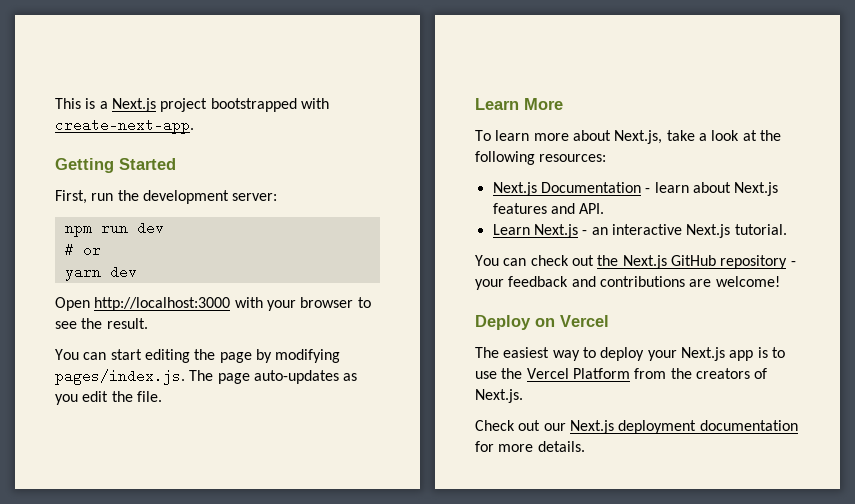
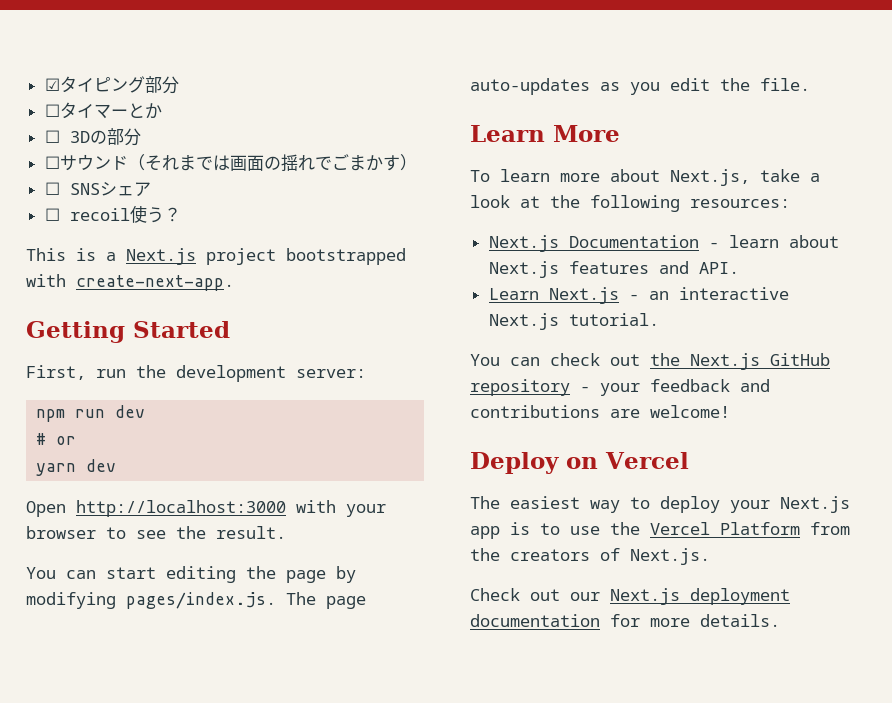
+ ☑タイピング部分
+ ☐タイマーとか
+ ☐ 3Dの部分
+ ☐サウンド（それまでは画面の揺れでごまかす）
+ ☐ SNSシェア
+ ☐ recoil使う？

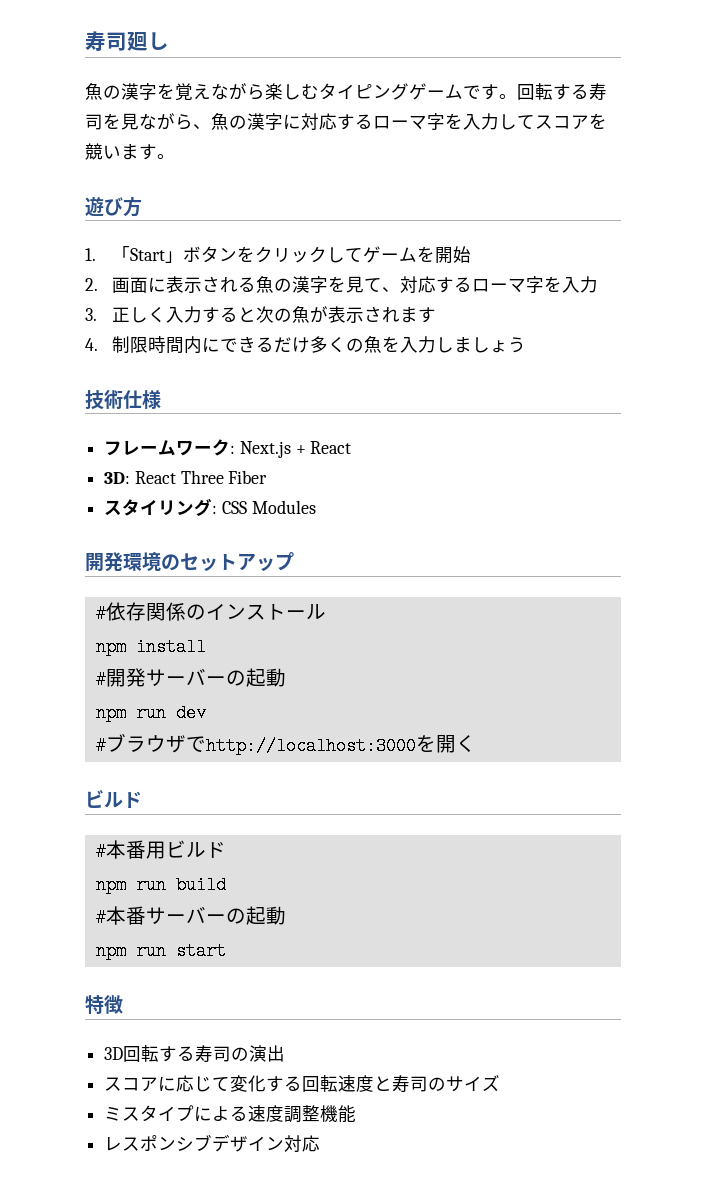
- ☑タイピング部分
- ☐タイマーとか
- ☐ 3Dの部分
- ☐サウンド（それまでは画面の揺れでごまかす）
- ☐ SNSシェア
- ☐ recoil使う？
- This is a Next.js project bootstrapped with create-next-app.
- Getting Started
- First, run the development server:
+ 寿司廻し
+ 魚の漢字を覚えながら楽しむタイピングゲームです。回転する寿司を見ながら、魚の漢字に対応するローマ字を入力してスコアを競います。
+ 遊び方
+ 1.「Start」ボタンをクリックしてゲームを開始
+ 2.画面に表示される魚の漢字を見て、対応するローマ字を入力
+ 3.正しく入力すると次の魚が表示されます
+ 4.制限時間内にできるだけ多くの魚を入力しましょう
+ 技術仕様
+ フレームワーク: Next.js + React
+ 3D: React Three Fiber
+ スタイリング: CSS Modules
+ 開発環境のセットアップ
+ #依存関係のインストール
+ npm install
+ #開発サーバーの起動
  npm run dev
- # or
- yarn dev
- Open http://localhost:3000 with your browser to see the result.
- You can start editing the page by modifying pages/index.js. The page auto-updates as you edit the file.
- Learn More
- To learn more about Next.js, take a look at the following resources:
- Next.js Documentation - learn about Next.js features and API.
- Learn Next.js - an interactive Next.js tutorial.
- You can check out the Next.js GitHub repository - your feedback and contributions are welcome!
- Deploy on Vercel
- The easiest way to deploy your Next.js app is to use the Vercel Platform from the creators of Next.js.
- Check out our Next.js deployment documentation for more details.
+ #ブラウザでhttp://localhost:3000を開く
+ ビルド
+ #本番用ビルド
+ npm run build
+ #本番サーバーの起動
+ npm run start
+ 特徴
+ 3D回転する寿司の演出
+ スコアに応じて変化する回転速度と寿司のサイズ
+ ミスタイプによる速度調整機能
+ レスポンシブデザイン対応

